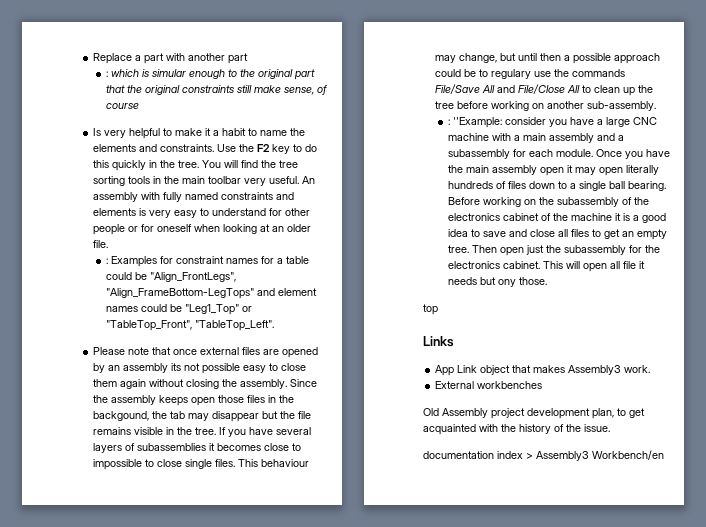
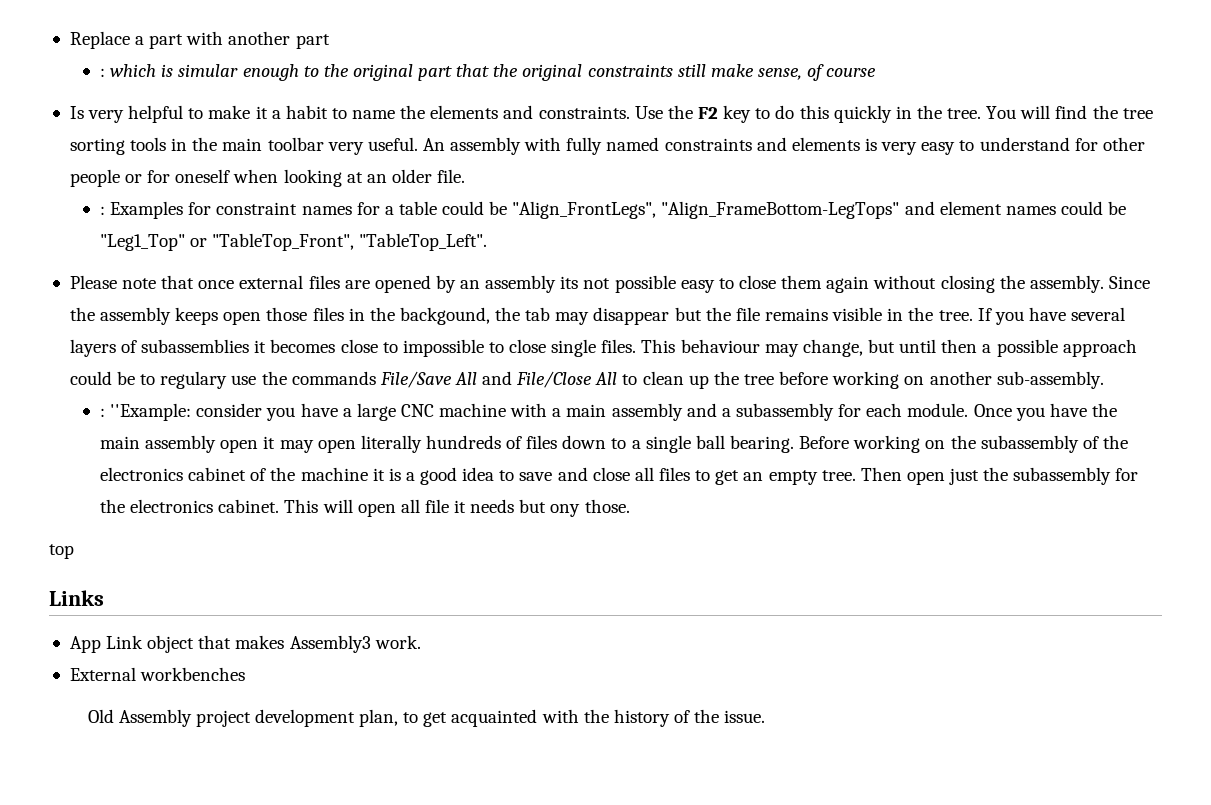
- documentation index > Assembly3 Workbench/en

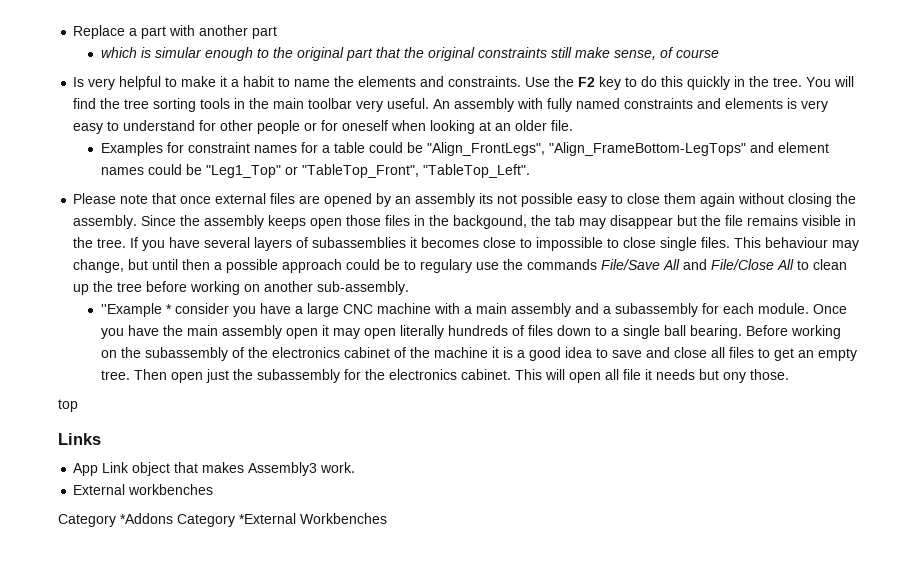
- : which is simular enough to the original part that the original constraints still make sense, of course
+ which is simular enough to the original part that the original constraints still make sense, of course
- : Examples for constraint names for a table could be "Align_FrontLegs", "Align_FrameBottom-LegTops" and element names could be "Leg1_Top" or "TableTop_Front", "TableTop_Left".
+ Examples for constraint names for a table could be "Align_FrontLegs", "Align_FrameBottom-LegTops" and element names could be "Leg1_Top" or "TableTop_Front", "TableTop_Left".
- : ''Example: consider you have a large CNC machine with a main assembly and a subassembly for each module.
+ ''Example * consider you have a large CNC machine with a main assembly and a subassembly for each module.
- Old Assembly project development plan, to get acquainted with the history of the issue.
+ Category *Addons Category *External Workbenches

